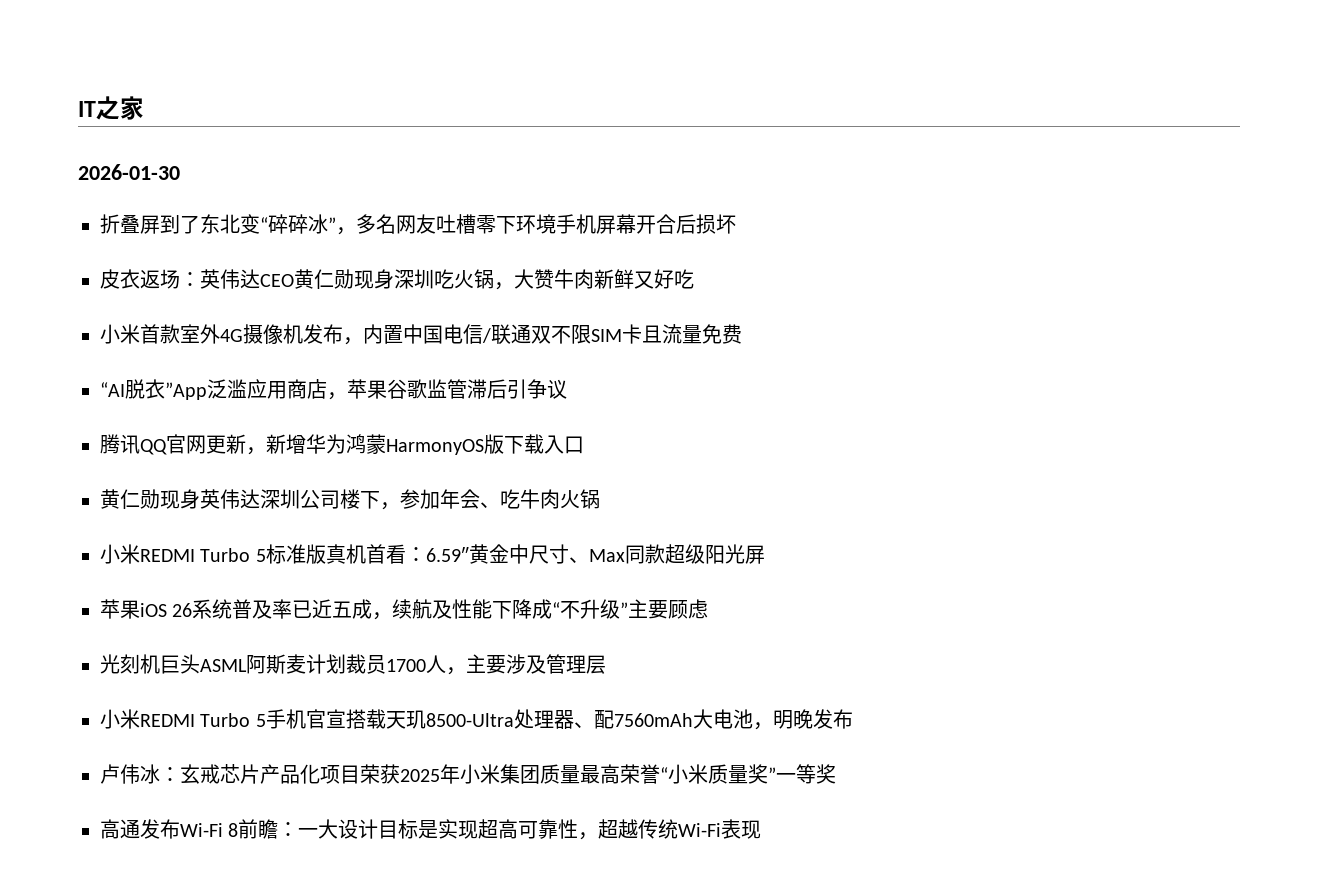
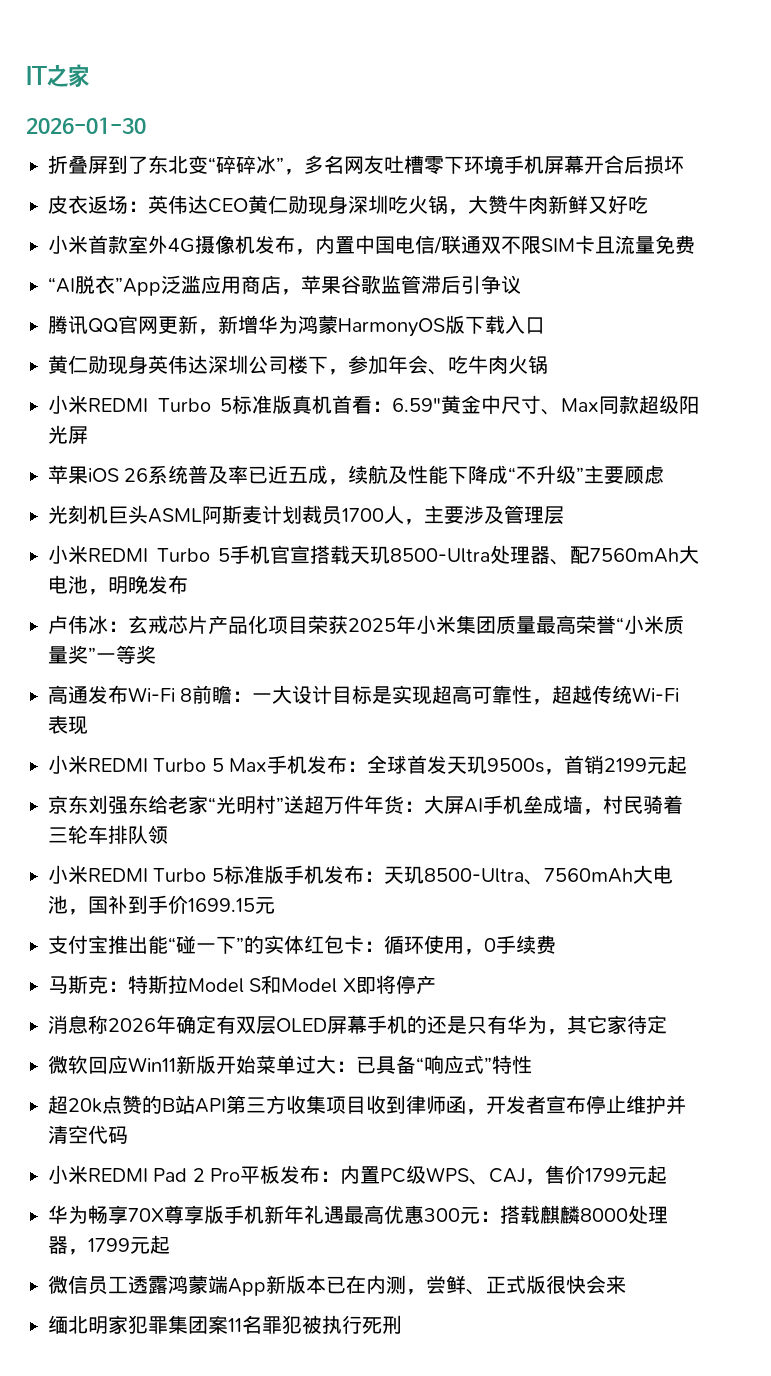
+ 小米REDMI Turbo 5 Max手机发布：全球首发天玑9500s，首销2199元起
+ 京东刘强东给老家“光明村”送超万件年货：大屏AI手机垒成墙，村民骑着三轮车排队领
+ 小米REDMI Turbo 5标准版手机发布：天玑8500-Ultra、7560mAh大电池，国补到手价1699.15元
+ 支付宝推出能“碰一下”的实体红包卡：循环使用，0手续费
+ 马斯克：特斯拉Model S和Model X即将停产
+ 消息称2026年确定有双层OLED屏幕手机的还是只有华为，其它家待定
+ 微软回应Win11新版开始菜单过大：已具备“响应式”特性
+ 超20k点赞的B站API第三方收集项目收到律师函，开发者宣布停止维护并清空代码
+ 小米REDMI Pad 2 Pro平板发布：内置PC级WPS、CAJ，售价1799元起
+ 华为畅享70X尊享版手机新年礼遇最高优惠300元：搭载麒麟8000处理器，1799元起
+ 微信员工透露鸿蒙端App新版本已在内测，尝鲜、正式版很快会来
+ 缅北明家犯罪集团案11名罪犯被执行死刑

